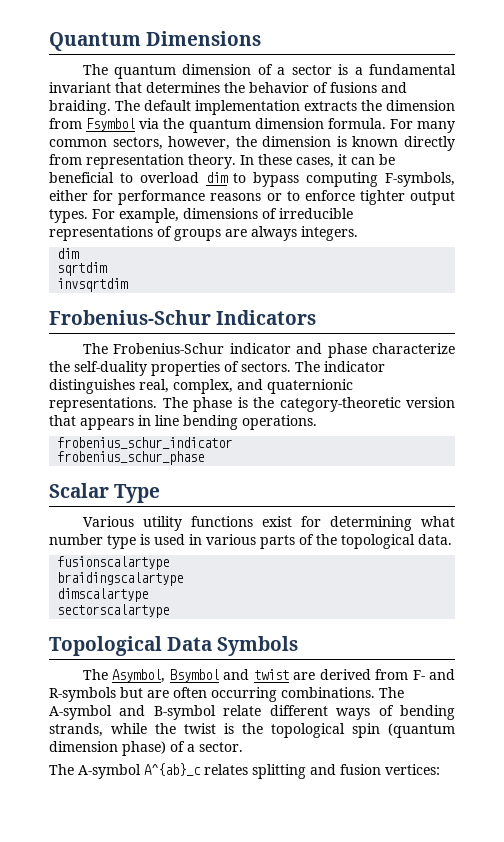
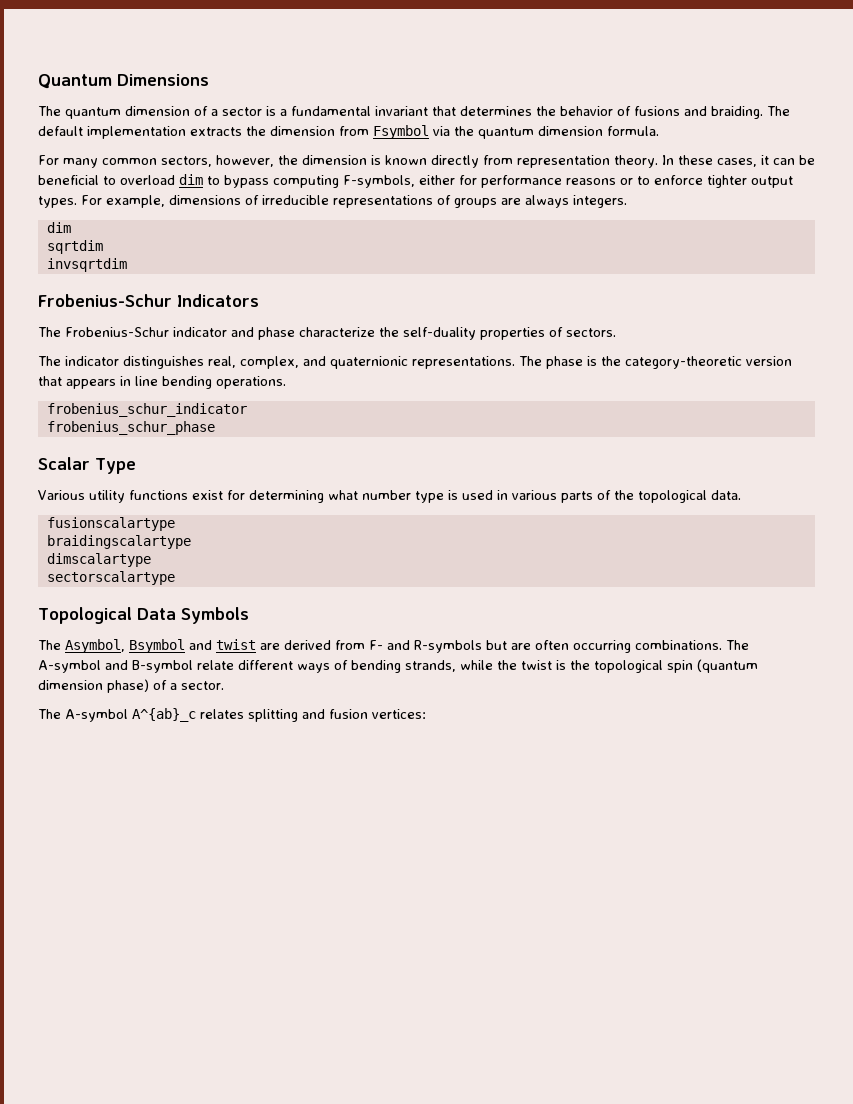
- The default implementation extracts the dimension from Fsymbol via the quantum dimension formula. For many common sectors, however, the dimension is known directly from representation theory.
+ The default implementation extracts the dimension from Fsymbol via the quantum dimension formula.
+ For many common sectors, however, the dimension is known directly from representation theory.
- The Frobenius-Schur indicator and phase characterize the self-duality properties of sectors. The indicator distinguishes real, complex, and quaternionic representations.
+ The Frobenius-Schur indicator and phase characterize the self-duality properties of sectors.
+ The indicator distinguishes real, complex, and quaternionic representations.

